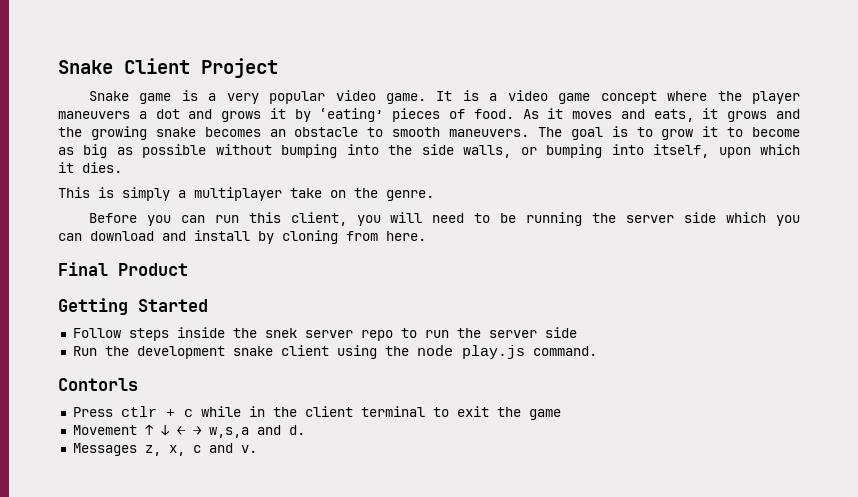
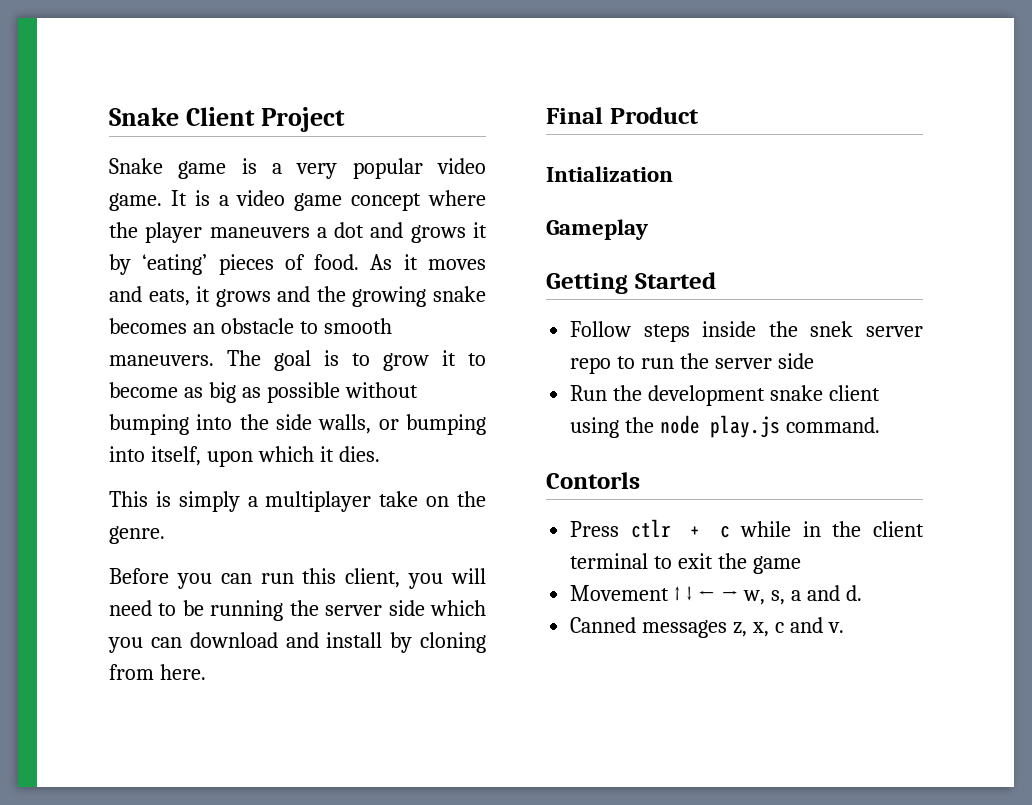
+ Intialization
+ Gameplay
- Movement ↑ ↓ ← → w,s,a and d.
+ Movement ↑ ↓ ← → w, s, a and d.
- Messages z, x, c and v.
+ Canned messages z, x, c and v.

